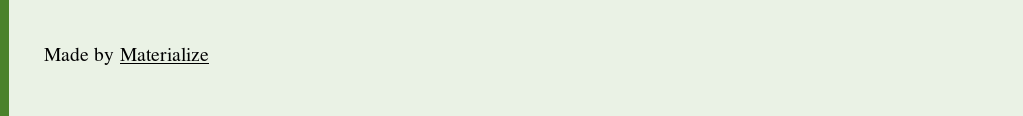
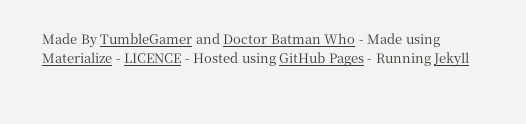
- Made by Materialize
+ Made By TumbleGamer and Doctor Batman Who - Made using Materialize - LICENCE - Hosted using GitHub Pages - Running Jekyll

